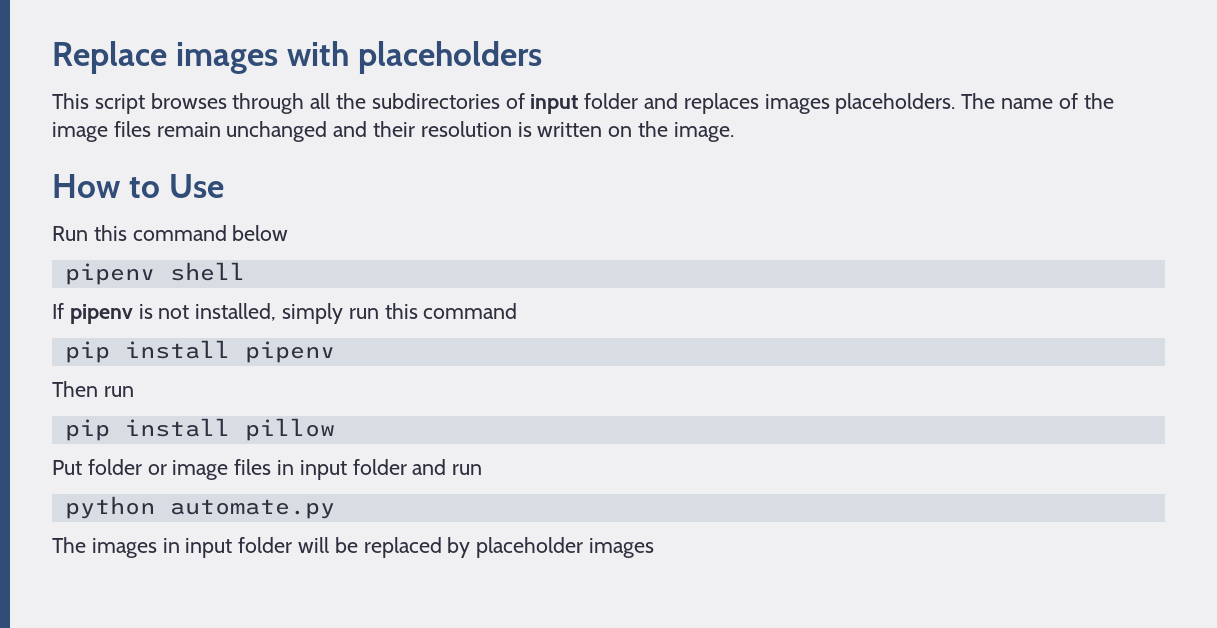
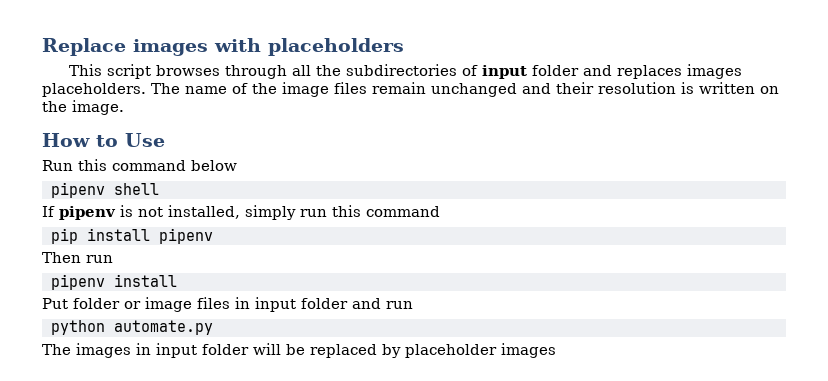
- pip install pillow
+ pipenv install

